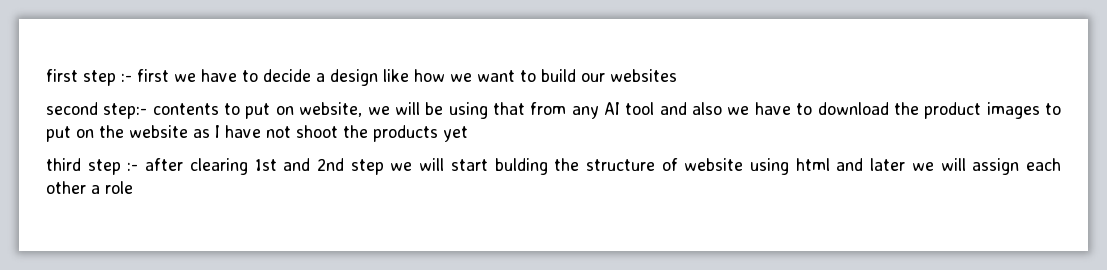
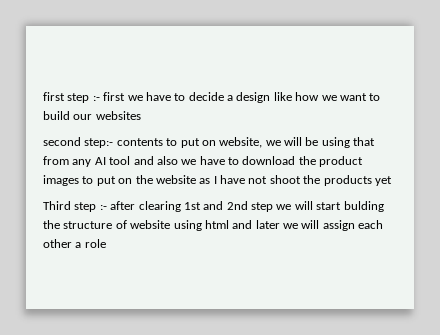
- third step :- after clearing 1st and 2nd step we will start bulding the structure of website using html and later we will assign each other a role
+ Third step :- after clearing 1st and 2nd step we will start bulding the structure of website using html and later we will assign each other a role

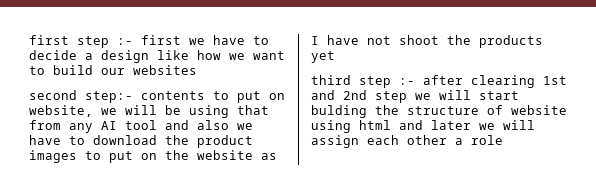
- Third step :- after clearing 1st and 2nd step we will start bulding the structure of website using html and later we will assign each other a role
+ third step :- after clearing 1st and 2nd step we will start bulding the structure of website using html and later we will assign each other a role

